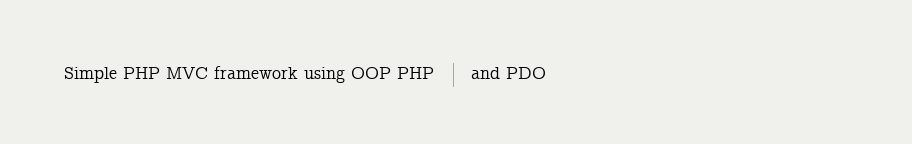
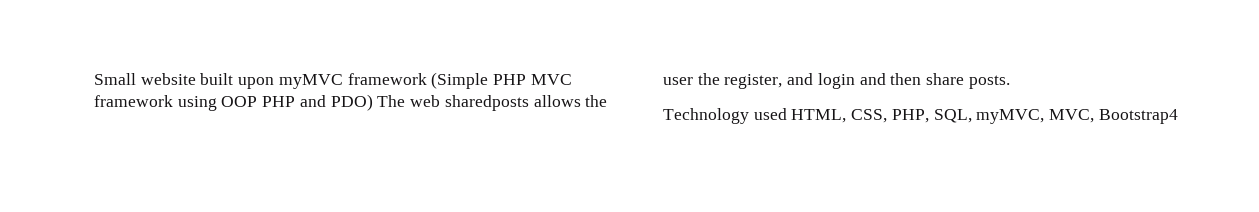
- Simple PHP MVC framework using OOP PHP and PDO
+ Small website built upon myMVC framework (Simple PHP MVC framework using OOP PHP and PDO) The web sharedposts allows the user the register, and login and then share posts.
+ Technology used HTML, CSS, PHP, SQL, myMVC, MVC, Bootstrap4

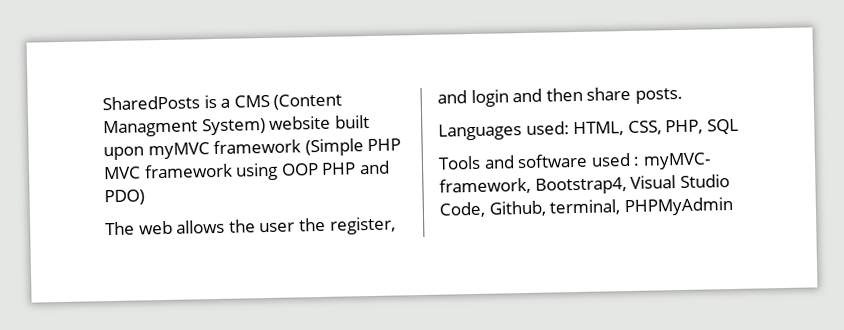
- Small website built upon myMVC framework (Simple PHP MVC framework using OOP PHP and PDO) The web sharedposts allows the user the register, and login and then share posts.
+ SharedPosts is a CMS (Content Managment System) website built upon myMVC framework (Simple PHP MVC framework using OOP PHP and PDO)
+ The web allows the user the register, and login and then share posts.
- Technology used HTML, CSS, PHP, SQL, myMVC, MVC, Bootstrap4
+ Languages used: HTML, CSS, PHP, SQL
+ Tools and software used : myMVC- framework, Bootstrap4, Visual Studio Code, Github, terminal, PHPMyAdmin

